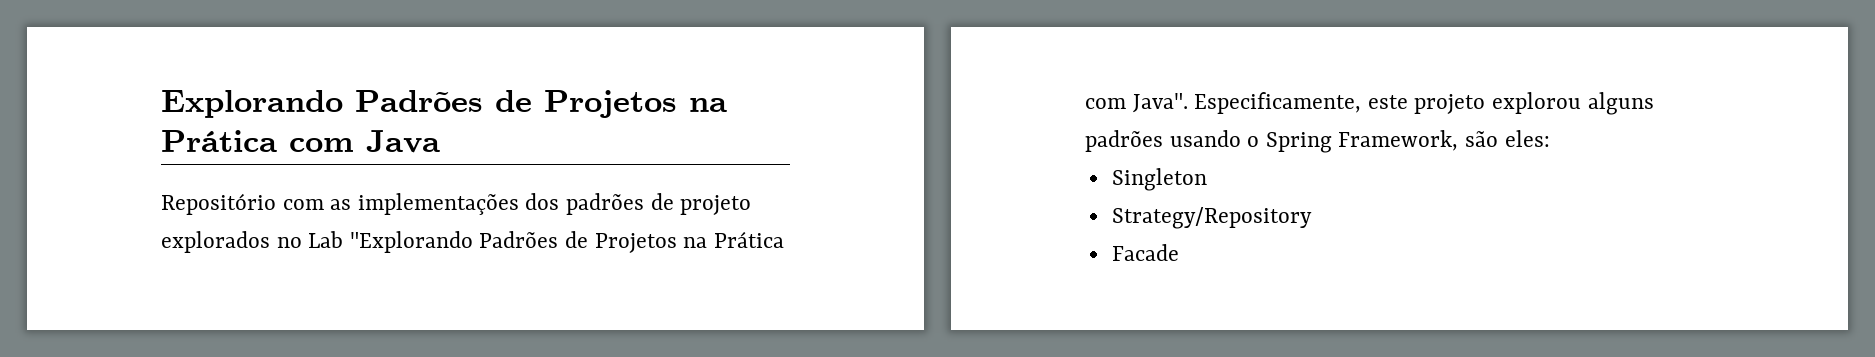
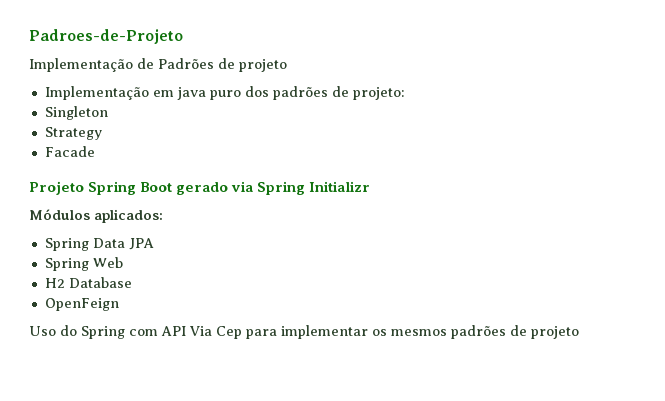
- Explorando Padrões de Projetos na Prática com Java
- Repositório com as implementações dos padrões de projeto explorados no Lab "Explorando Padrões de Projetos na Prática com Java". Especificamente, este projeto explorou alguns padrões usando o Spring Framework, são eles:
+ Padroes-de-Projeto
+ Implementação de Padrões de projeto
+ Implementação em java puro dos padrões de projeto:
- Strategy/Repository
+ Strategy
+ Projeto Spring Boot gerado via Spring Initializr
+ Módulos aplicados:
+ Spring Data JPA
+ Spring Web
+ H2 Database
+ OpenFeign
+ Uso do Spring com API Via Cep para implementar os mesmos padrões de projeto

